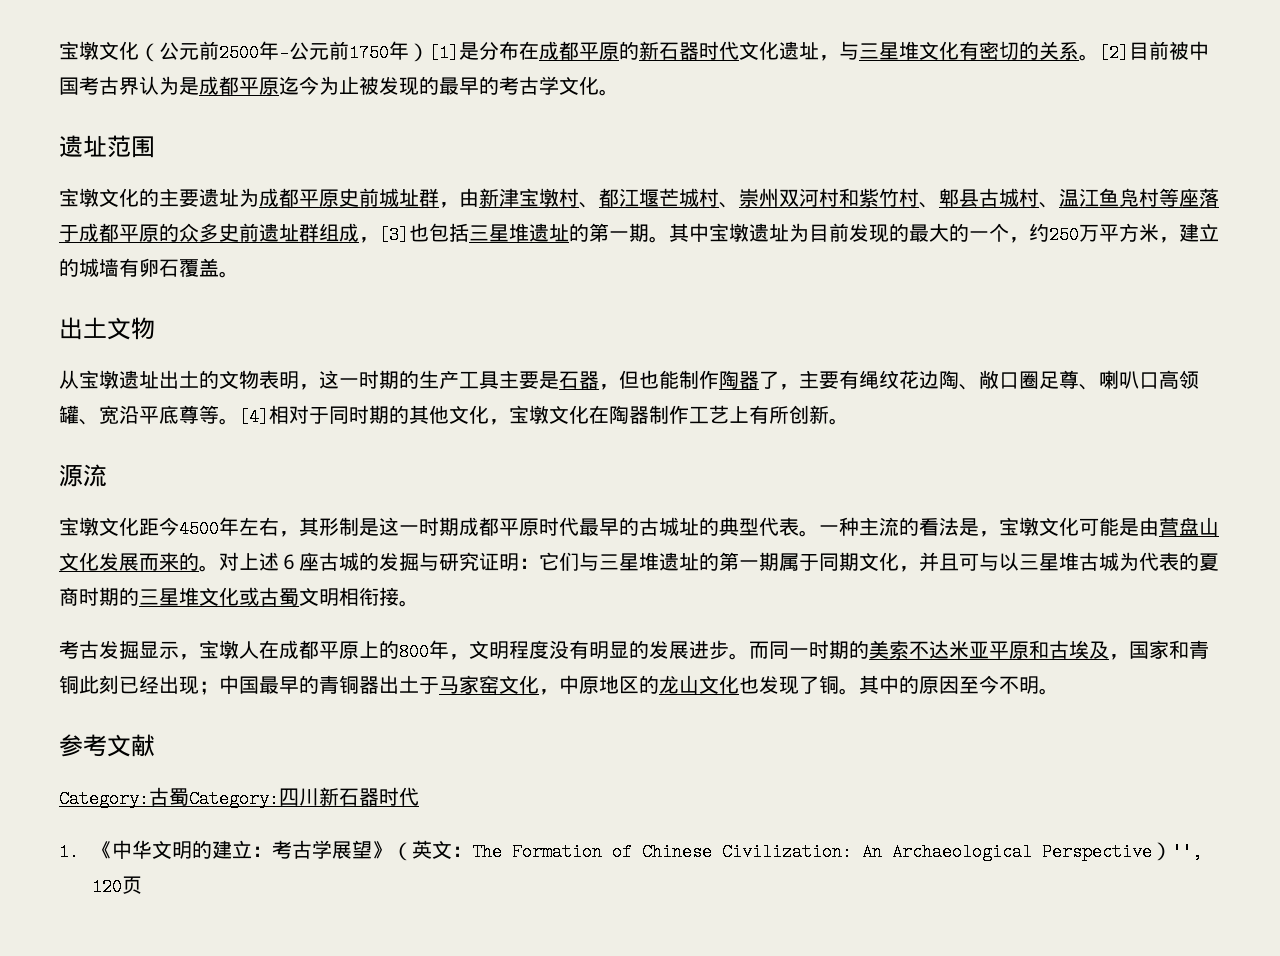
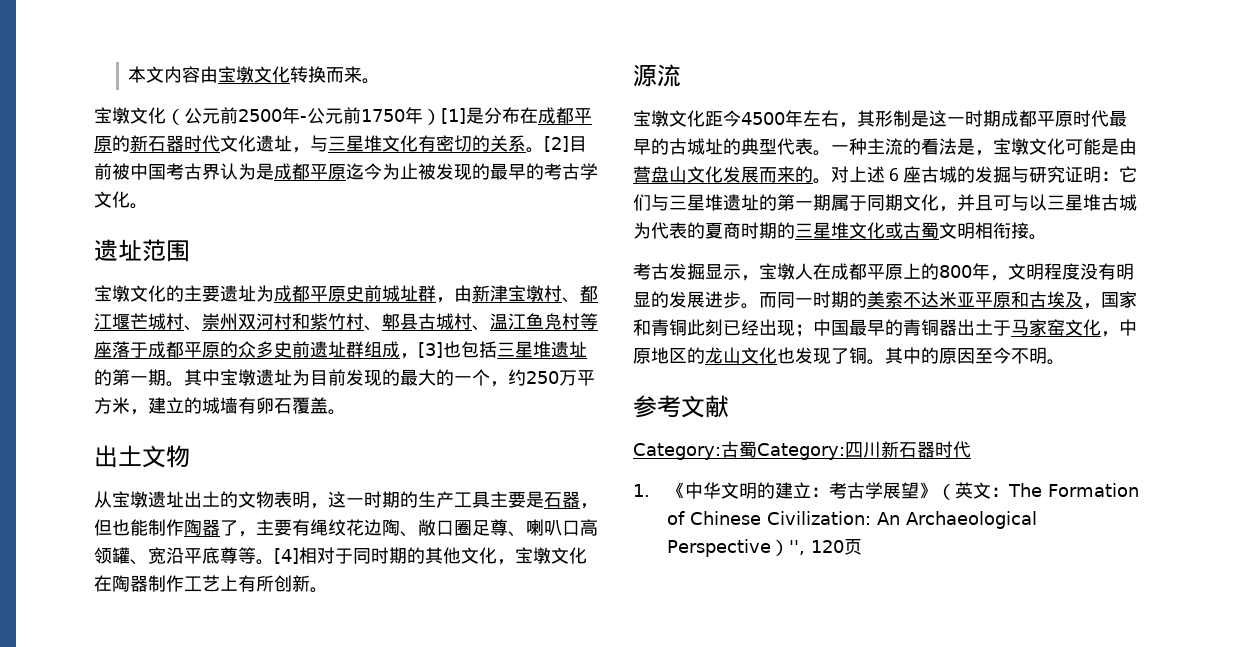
+ 本文内容由宝墩文化转换而来。

